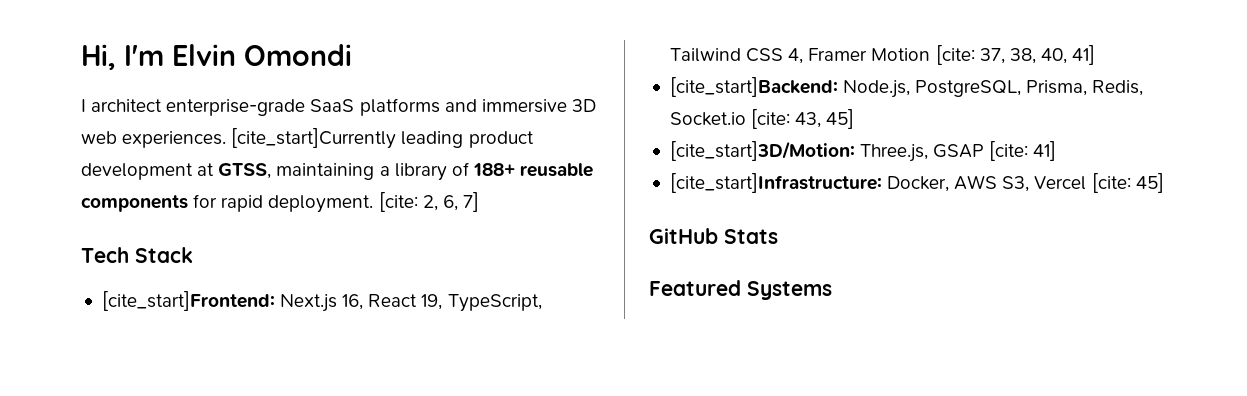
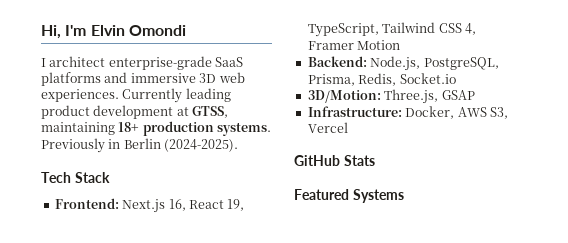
- [cite_start]Currently leading product development at GTSS, maintaining a library of 188+ reusable components for rapid deployment. [cite: 2, 6, 7]
+ Currently leading product development at GTSS, maintaining 18+ production systems. Previously in Berlin (2024-2025).
- [cite_start]Frontend: Next.js 16, React 19, TypeScript, Tailwind CSS 4, Framer Motion [cite: 37, 38, 40, 41]
- [cite_start]Backend: Node.js, PostgreSQL, Prisma, Redis, Socket.io [cite: 43, 45]
- [cite_start]3D/Motion: Three.js, GSAP [cite: 41]
- [cite_start]Infrastructure: Docker, AWS S3, Vercel [cite: 45]
+ Frontend: Next.js 16, React 19, TypeScript, Tailwind CSS 4, Framer Motion
+ Backend: Node.js, PostgreSQL, Prisma, Redis, Socket.io
+ 3D/Motion: Three.js, GSAP
+ Infrastructure: Docker, AWS S3, Vercel

